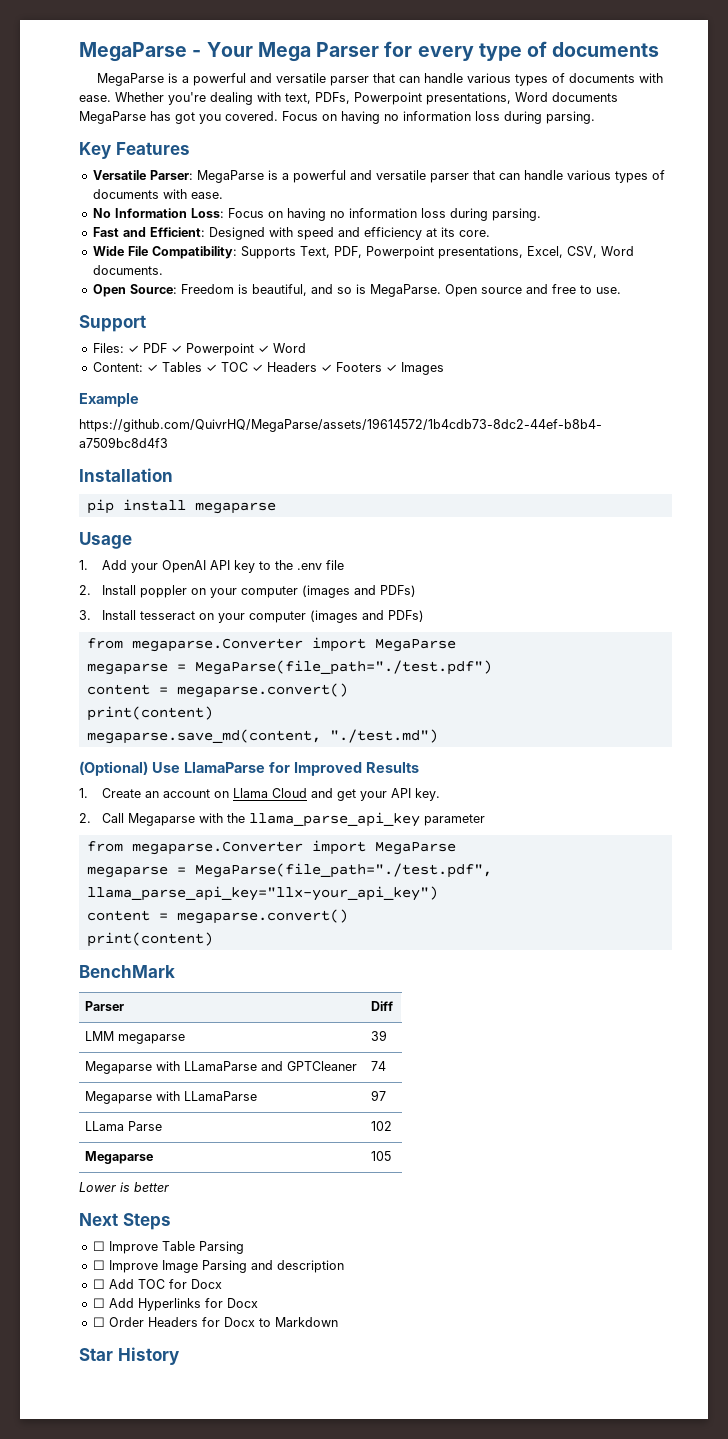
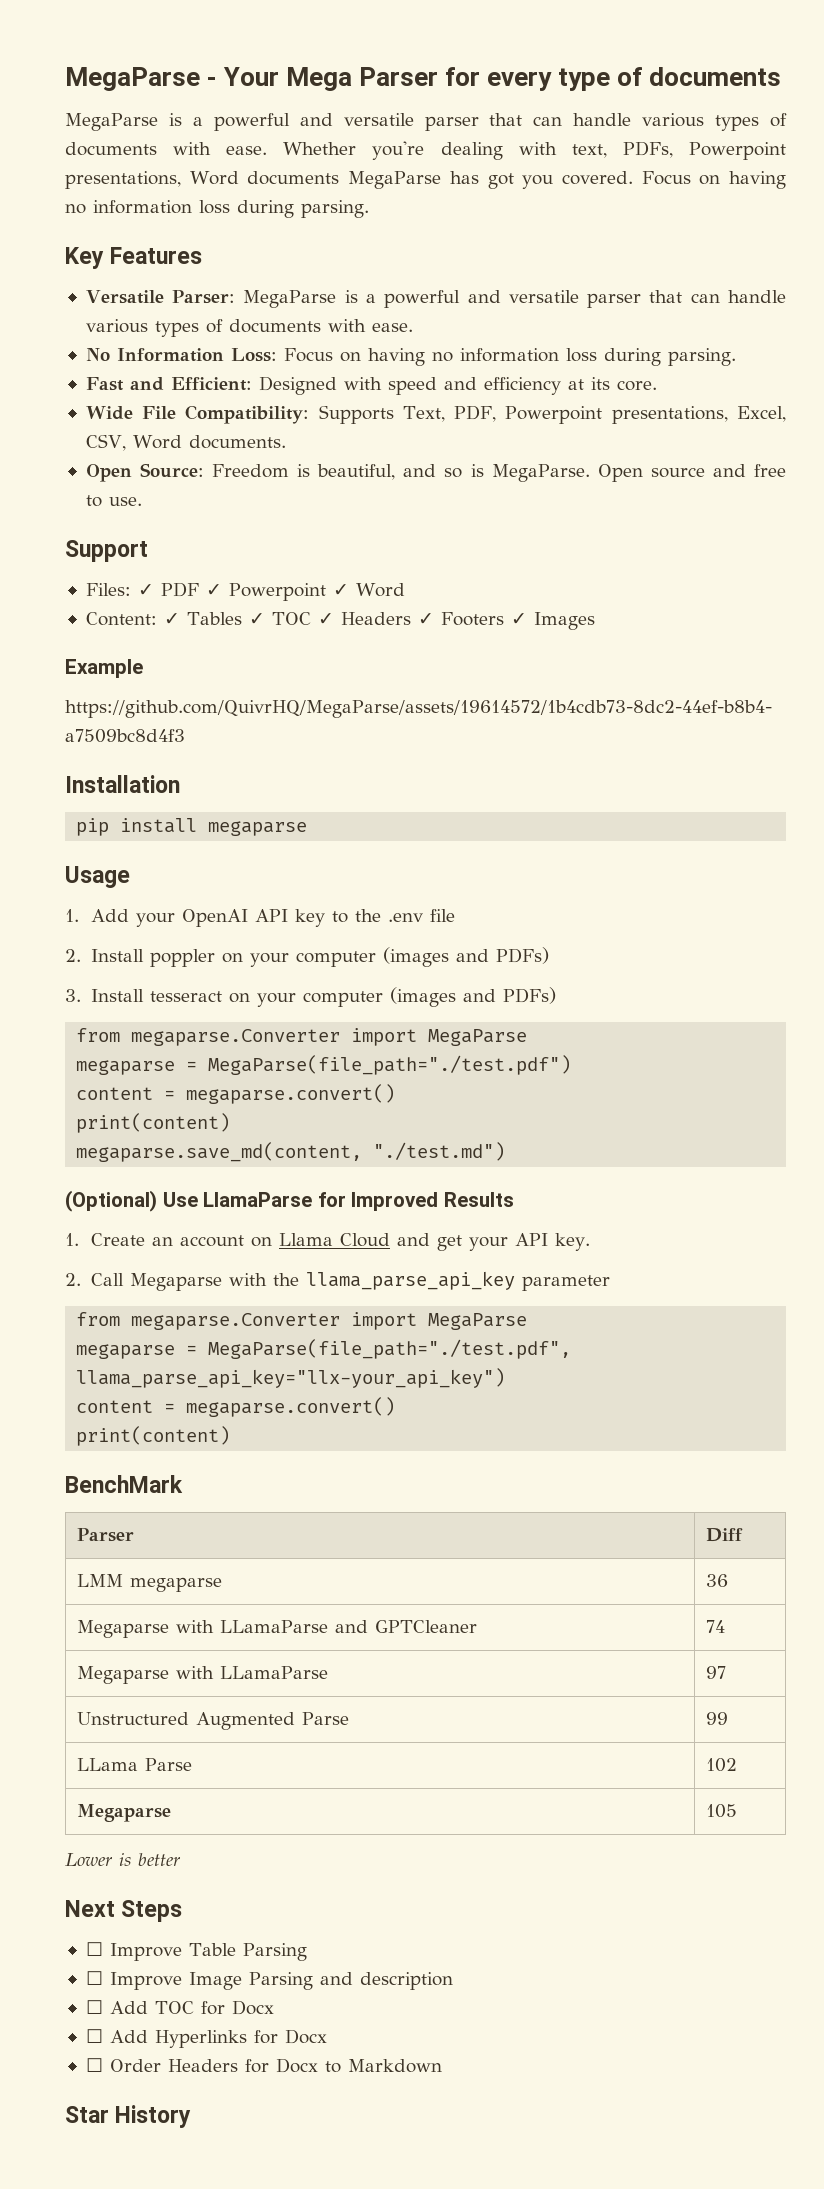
- LMM megaparse | 39
+ LMM megaparse | 36
+ Unstructured Augmented Parse | 99

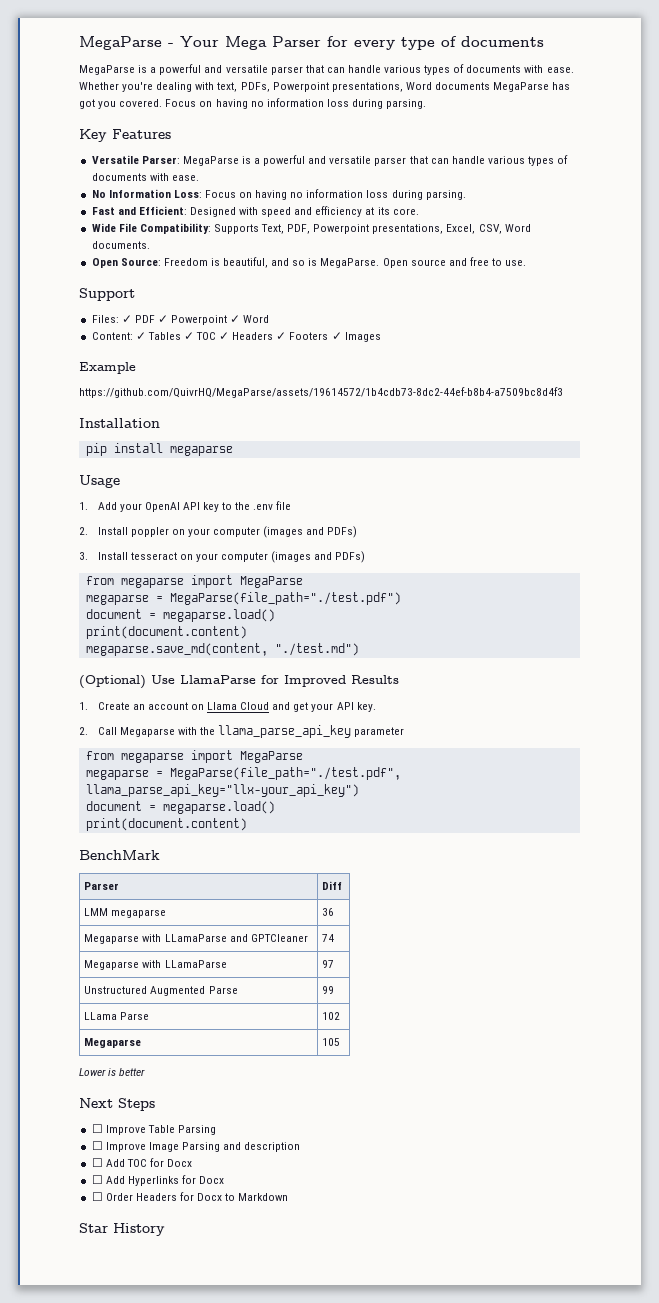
  3. Install tesseract on your computer (images and PDFs)
- from megaparse.Converter import MegaParse
+ from megaparse import MegaParse
  megaparse = MegaParse(file_path="./test.pdf")
- content = megaparse.convert()
- print(content)
+ document = megaparse.load()
+ print(document.content)
  2. Call Megaparse with the llama_parse_api_key parameter
- from megaparse.Converter import MegaParse
+ from megaparse import MegaParse
  megaparse = MegaParse(file_path="./test.pdf", llama_parse_api_key="llx-your_api_key")
- content = megaparse.convert()
- print(content)
+ document = megaparse.load()
+ print(document.content)

